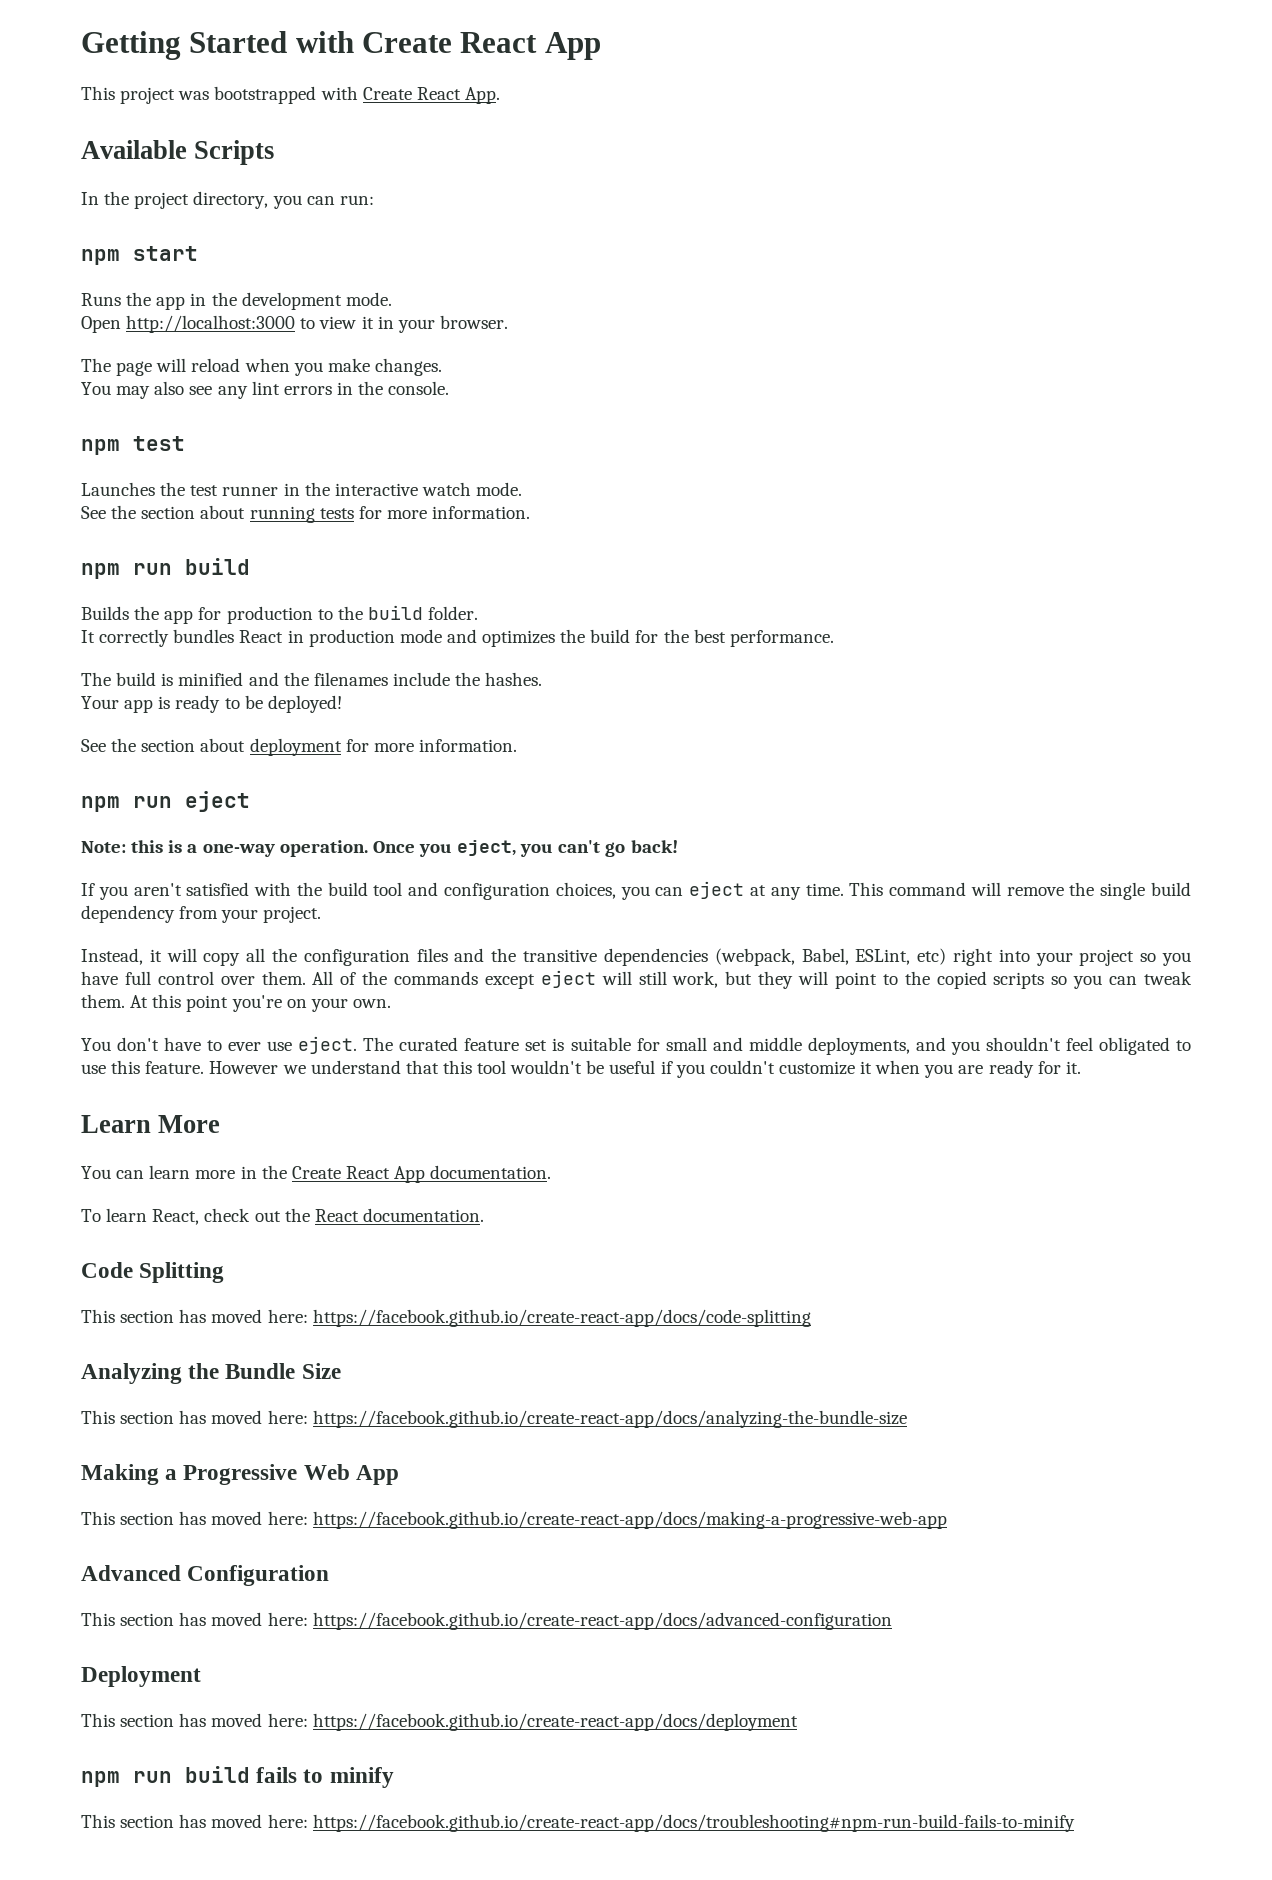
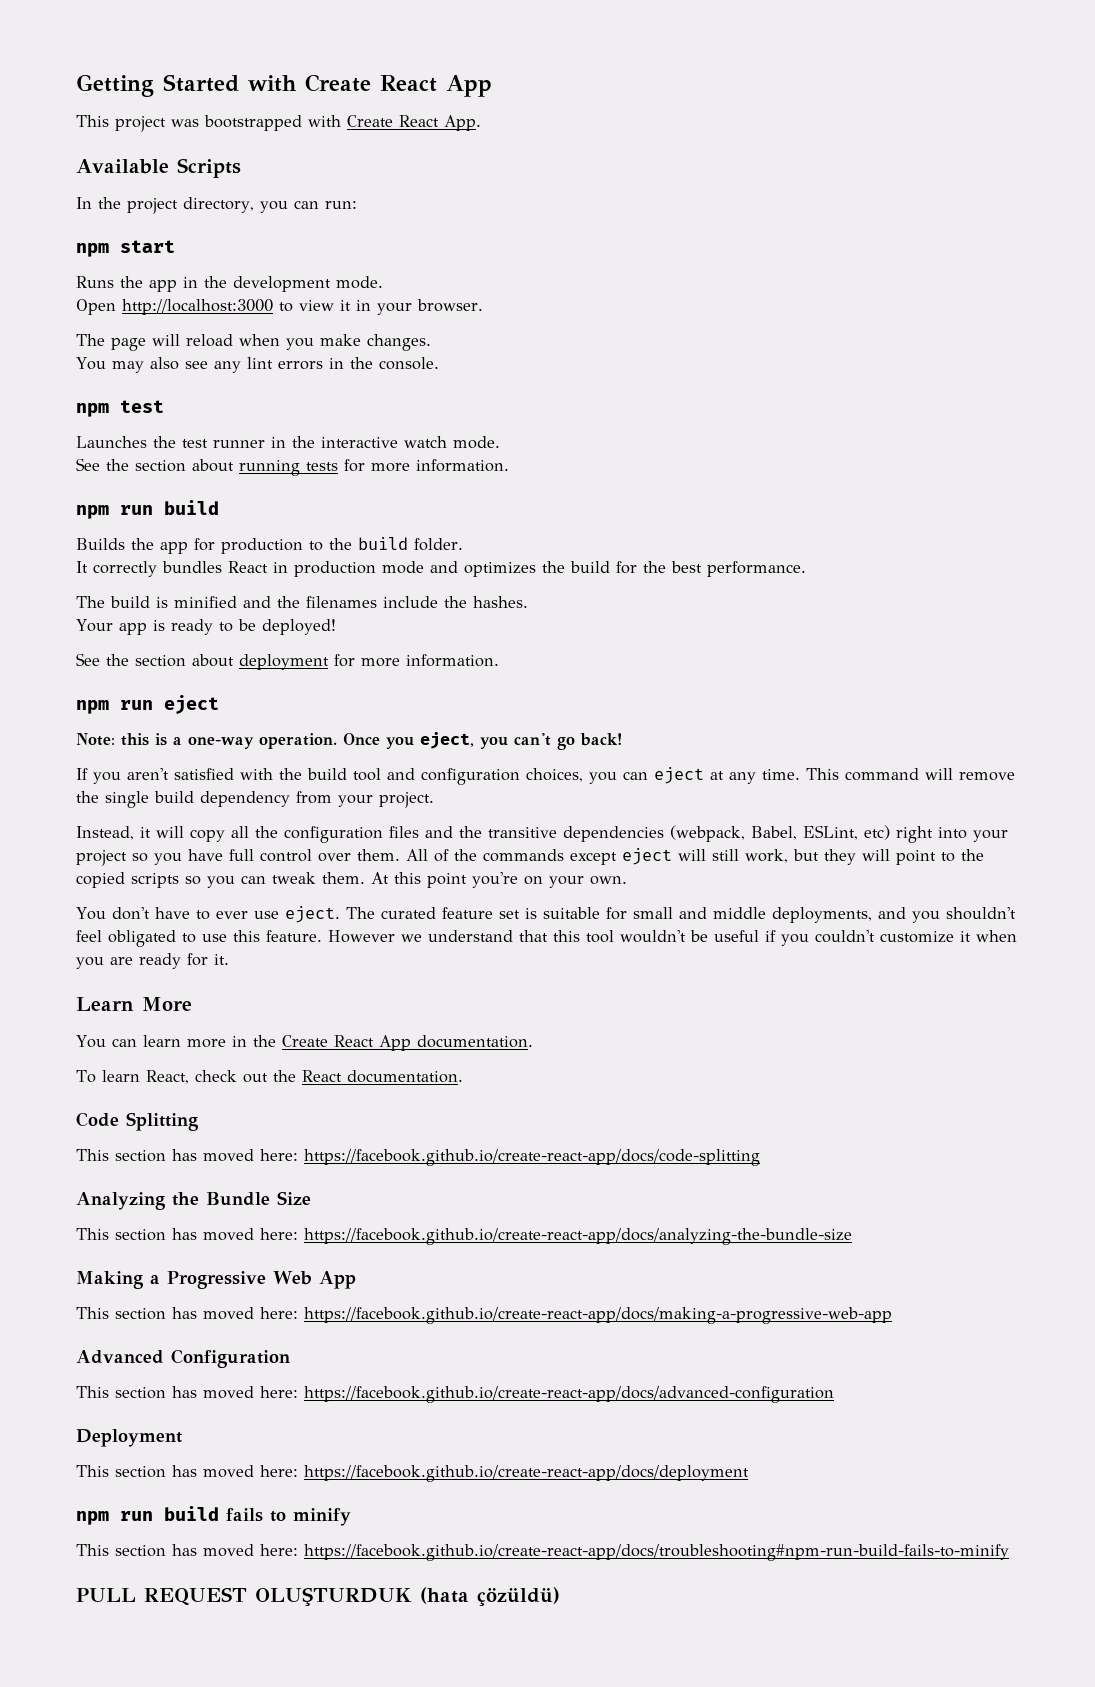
+ PULL REQUEST OLUŞTURDUK (hata çözüldü)

